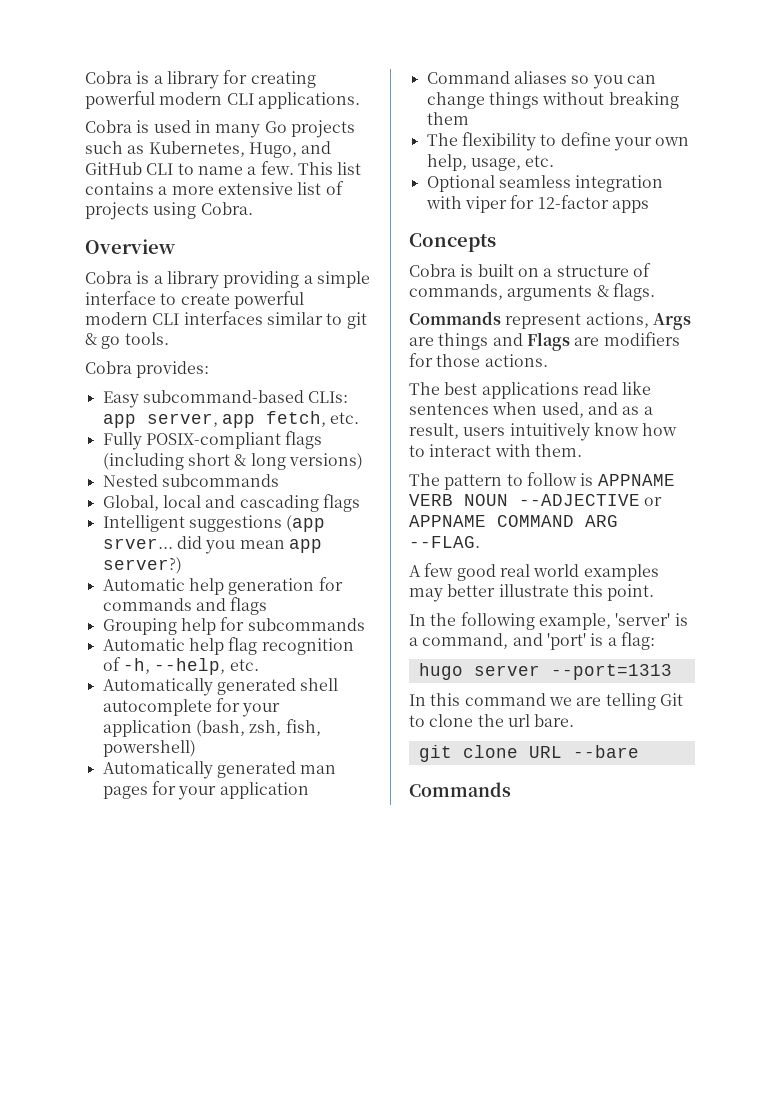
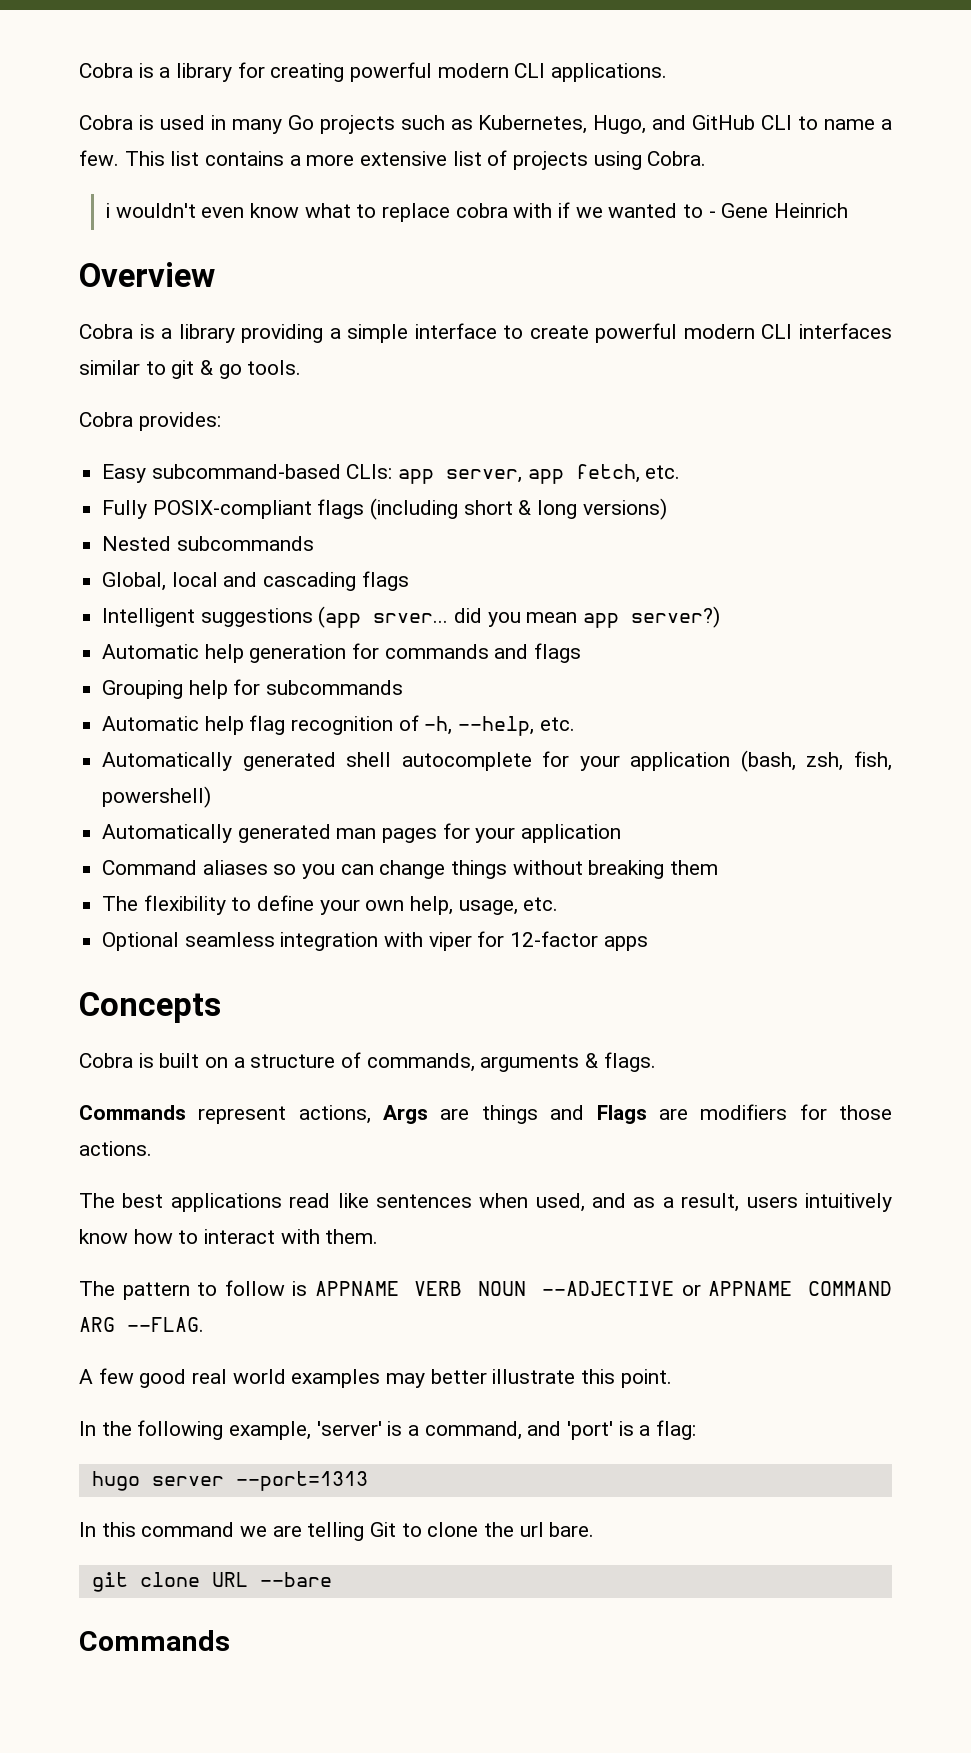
+ i wouldn't even know what to replace cobra with if we wanted to - Gene Heinrich

